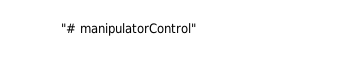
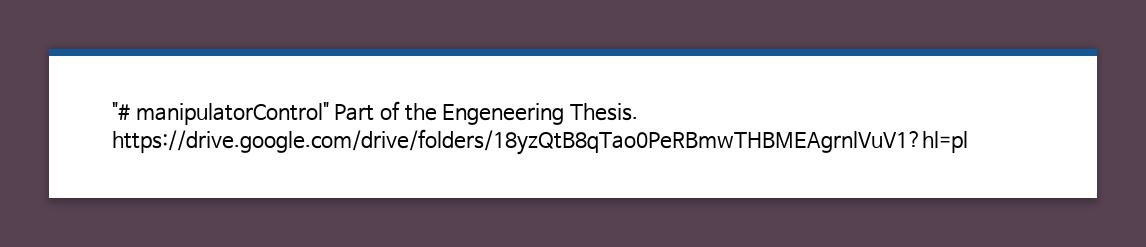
- "# manipulatorControl"
+ "# manipulatorControl" Part of the Engeneering Thesis. https://drive.google.com/drive/folders/18yzQtB8qTao0PeRBmwTHBMEAgrnlVuV1?hl=pl

